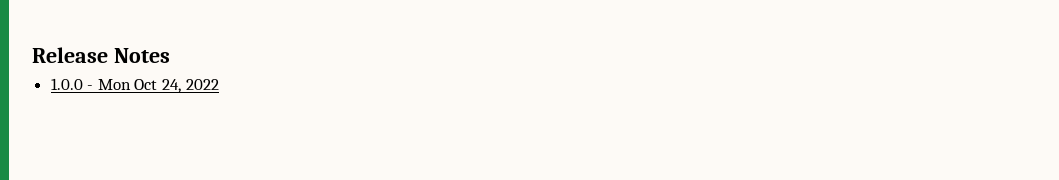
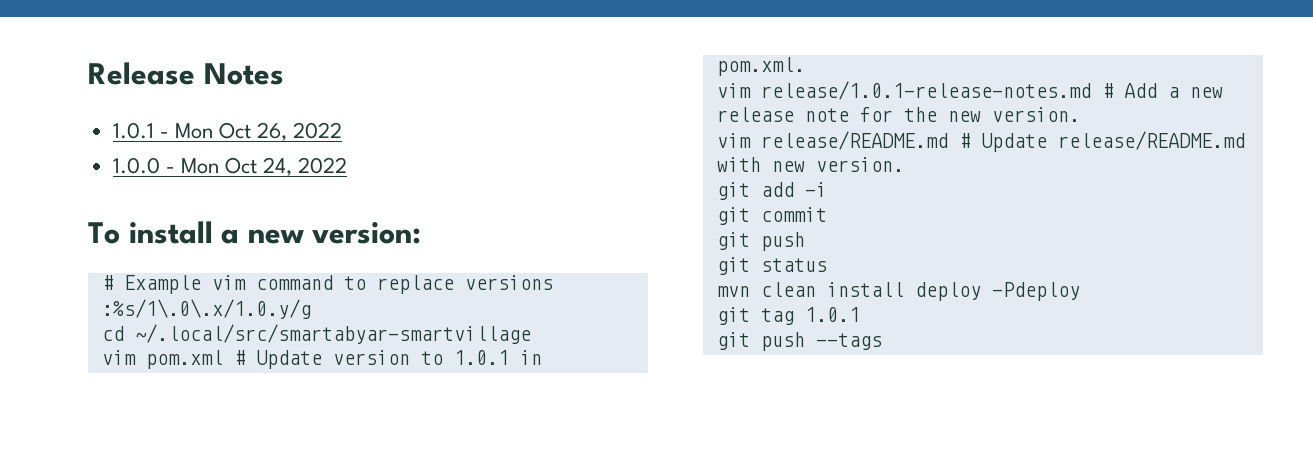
+ 1.0.1 - Mon Oct 26, 2022
+ To install a new version:
+ # Example vim command to replace versions :%s/1\.0\.x/1.0.y/g
+ cd ~/.local/src/smartabyar-smartvillage
+ vim pom.xml # Update version to 1.0.1 in pom.xml.
+ vim release/1.0.1-release-notes.md # Add a new release note for the new version.
+ vim release/README.md # Update release/README.md with new version.
+ git add -i
+ git commit
+ git push
+ git status
+ mvn clean install deploy -Pdeploy
+ git tag 1.0.1
+ git push --tags

